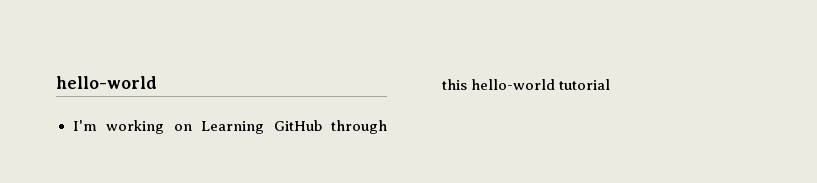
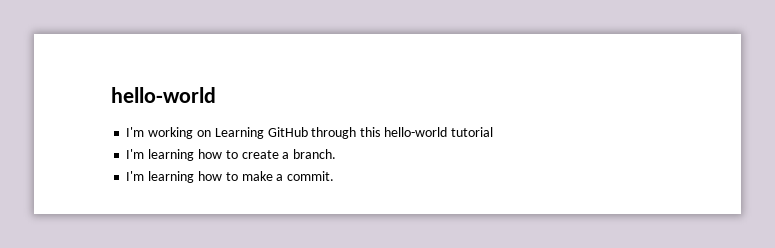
+ I'm learning how to create a branch.
+ I'm learning how to make a commit.

